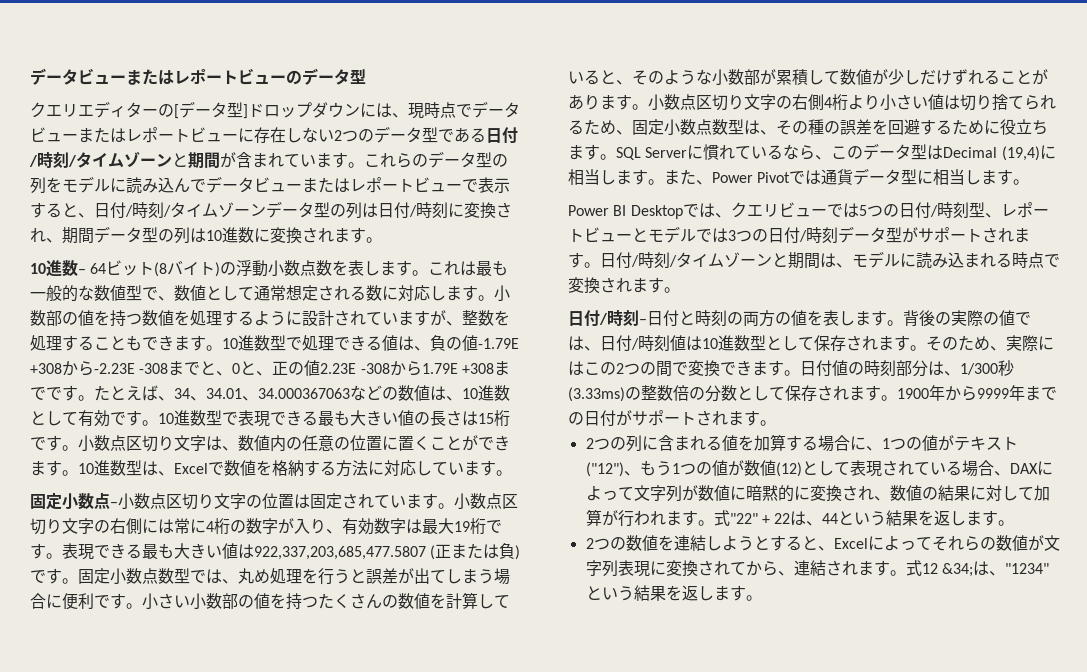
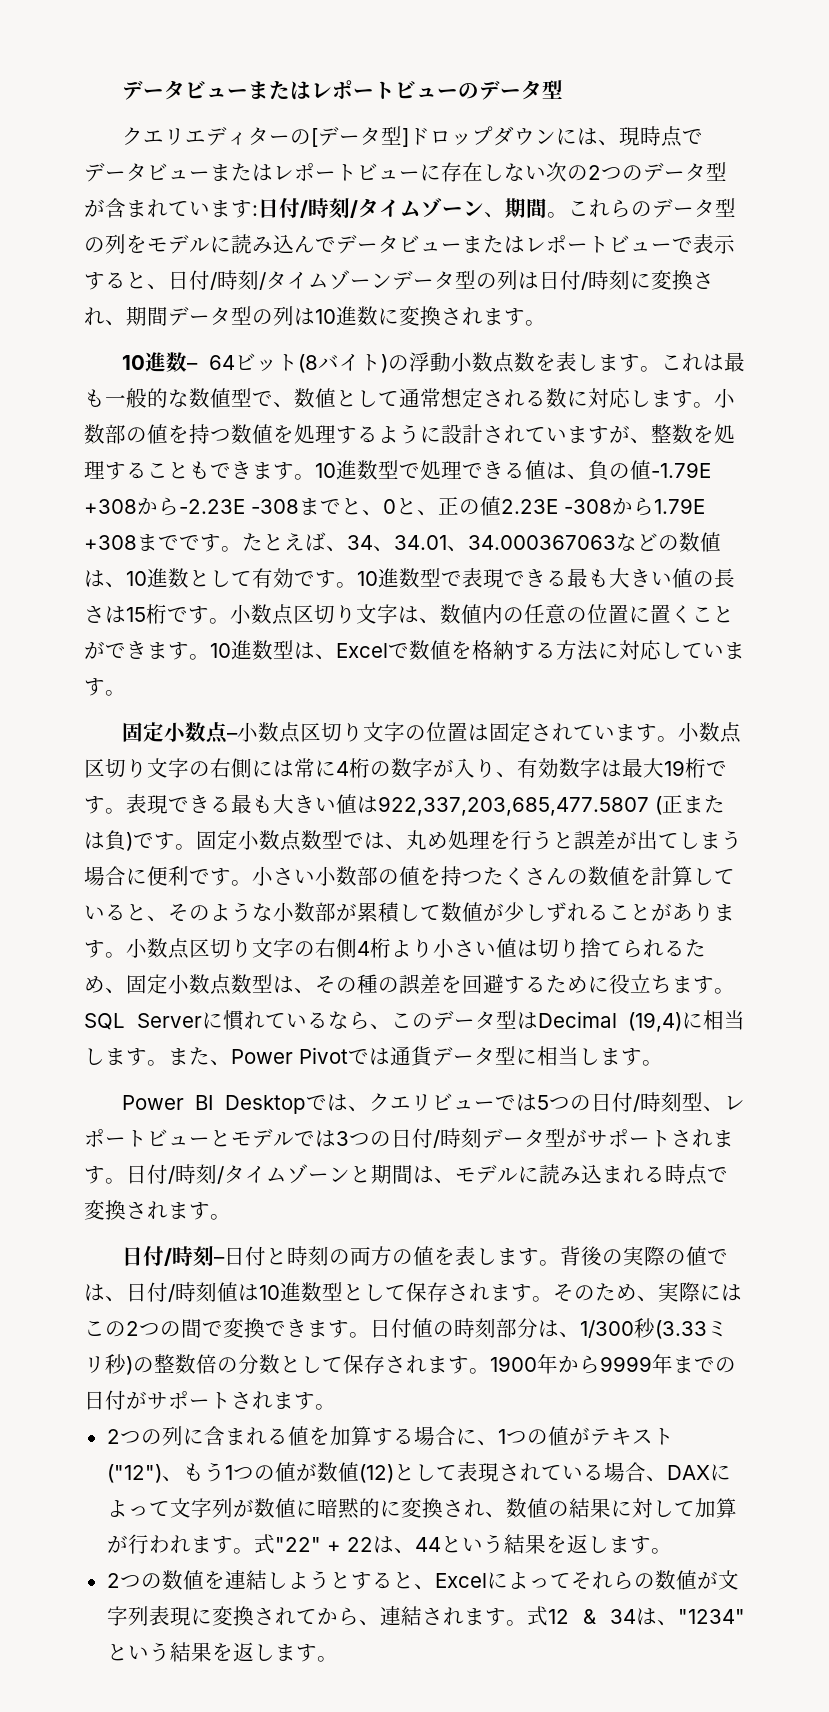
- クエリエディターの[データ型]ドロップダウンには、現時点でデータビューまたはレポートビューに存在しない2つのデータ型である日付/時刻/タイムゾーンと期間が含まれています。
+ クエリエディターの[データ型]ドロップダウンには、現時点でデータビューまたはレポートビューに存在しない次の2つのデータ型が含まれています:日付/時刻/タイムゾーン、期間。
- 小さい小数部の値を持つたくさんの数値を計算していると、そのような小数部が累積して数値が少しだけずれることがあります。
+ 小さい小数部の値を持つたくさんの数値を計算していると、そのような小数部が累積して数値が少しずれることがあります。
- 日付値の時刻部分は、1/300秒(3.33ms)の整数倍の分数として保存されます。
+ 日付値の時刻部分は、1/300秒(3.33ミリ秒)の整数倍の分数として保存されます。
- 式12 &34;は、"1234"という結果を返します。
+ 式12 & 34は、"1234"という結果を返します。

